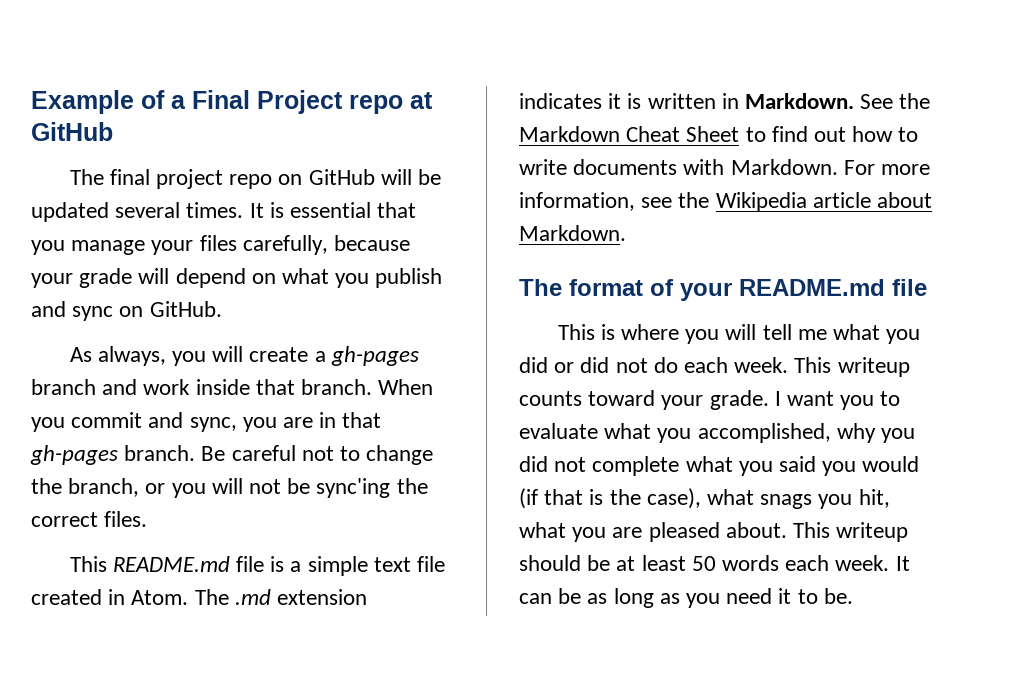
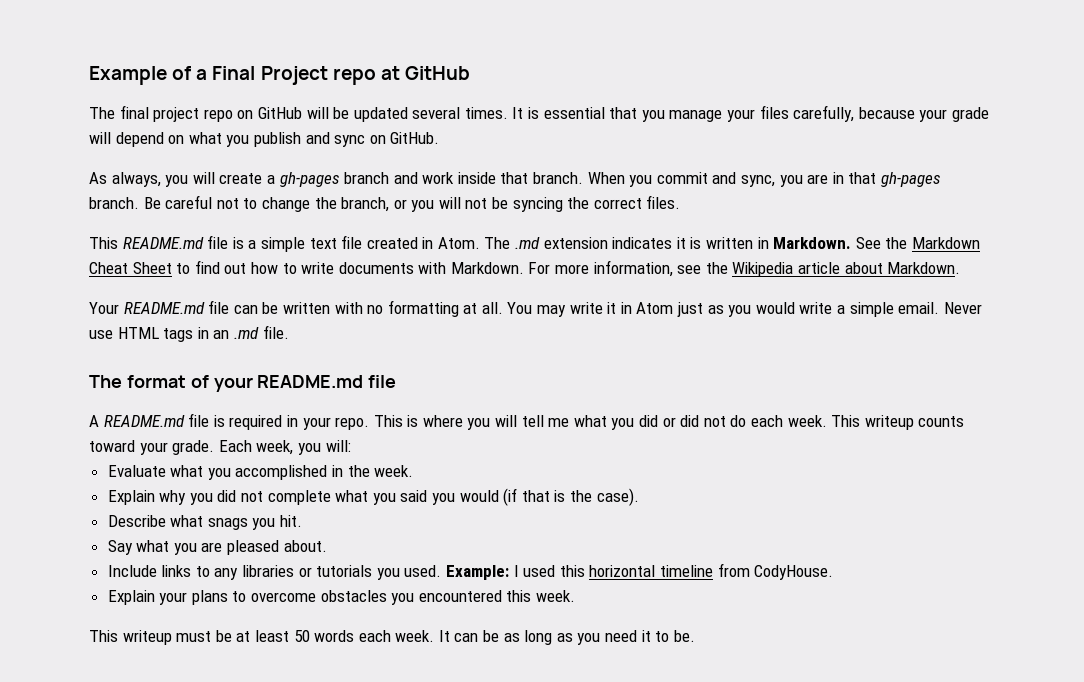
- Be careful not to change the branch, or you will not be sync'ing the correct files.
+ Be careful not to change the branch, or you will not be syncing the correct files.
+ Your README.md file can be written with no formatting at all. You may write it in Atom just as you would write a simple email. Never use HTML tags in an .md file.
+ A README.md file is required in your repo.
- I want you to evaluate what you accomplished, why you did not complete what you said you would (if that is the case), what snags you hit, what you are pleased about. This writeup should be at least 50 words each week.
+ Each week, you will:
+ Evaluate what you accomplished in the week.
+ Explain why you did not complete what you said you would (if that is the case).
+ Describe what snags you hit.
+ Say what you are pleased about.
+ Include links to any libraries or tutorials you used. Example: I used this horizontal timeline from CodyHouse.
+ Explain your plans to overcome obstacles you encountered this week.
+ This writeup must be at least 50 words each week.

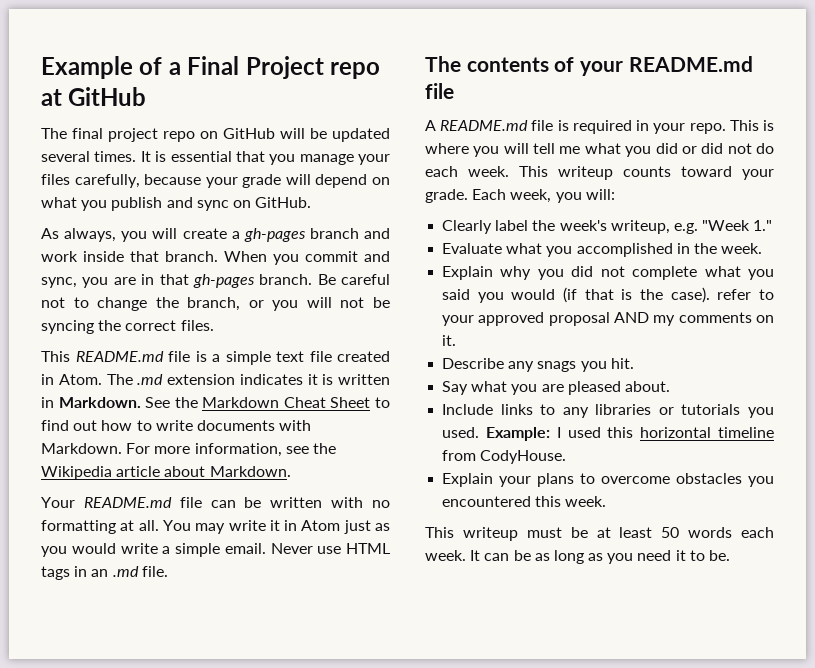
- The format of your README.md file
+ The contents of your README.md file
+ Clearly label the week's writeup, e.g. "Week 1."
- Explain why you did not complete what you said you would (if that is the case).
+ Explain why you did not complete what you said you would (if that is the case). refer to your approved proposal AND my comments on it.
- Describe what snags you hit.
+ Describe any snags you hit.

